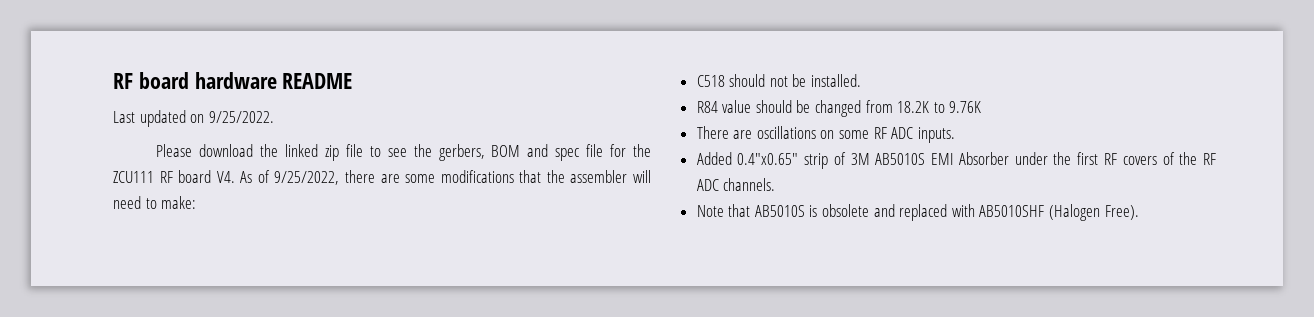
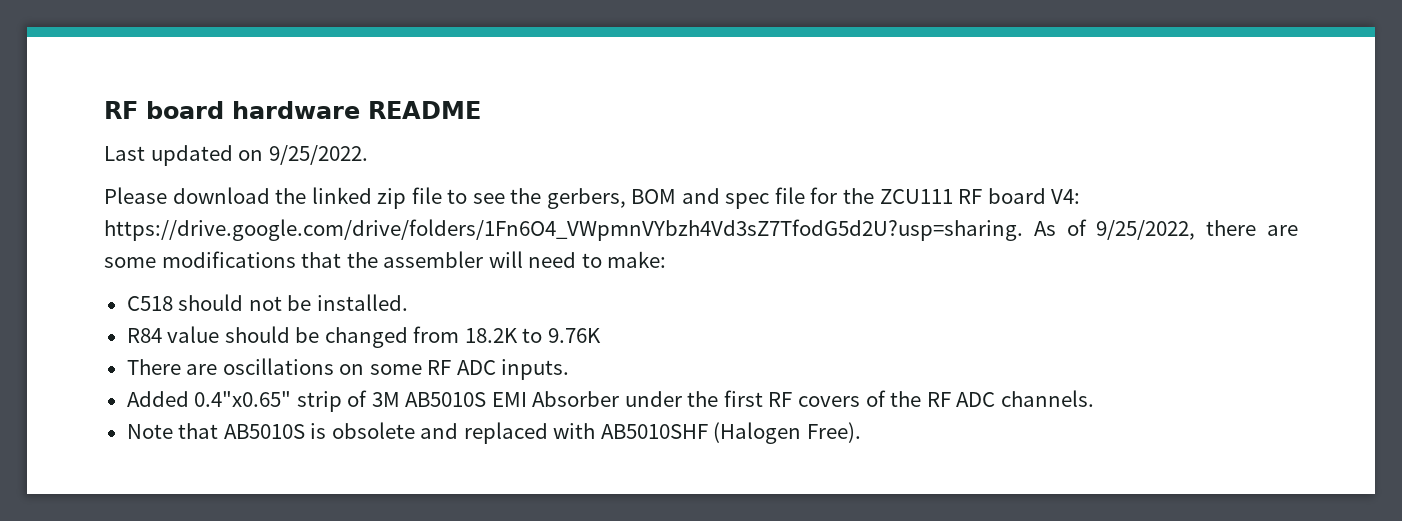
- Please download the linked zip file to see the gerbers, BOM and spec file for the ZCU111 RF board V4. As of 9/25/2022, there are some modifications that the assembler will need to make:
+ Please download the linked zip file to see the gerbers, BOM and spec file for the ZCU111 RF board V4: https://drive.google.com/drive/folders/1Fn6O4_VWpmnVYbzh4Vd3sZ7TfodG5d2U?usp=sharing. As of 9/25/2022, there are some modifications that the assembler will need to make:

